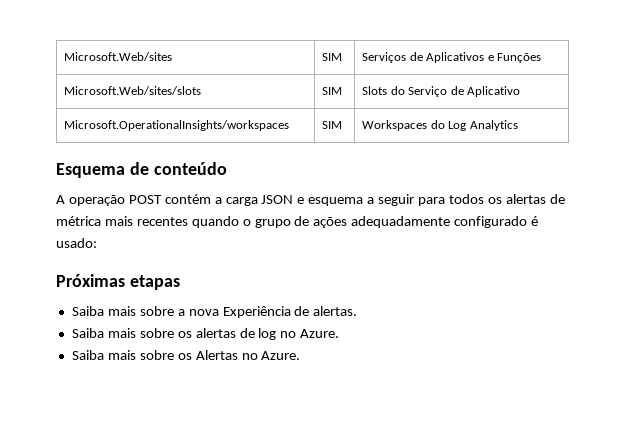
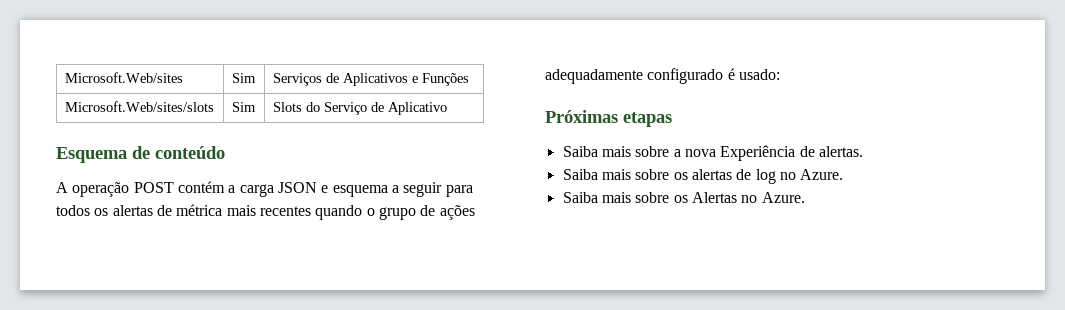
- Microsoft.Web/sites | SIM | Serviços de Aplicativos e Funções
+ Microsoft.Web/sites | Sim | Serviços de Aplicativos e Funções
- Microsoft.Web/sites/slots | SIM | Slots do Serviço de Aplicativo
+ Microsoft.Web/sites/slots | Sim | Slots do Serviço de Aplicativo
- Microsoft.OperationalInsights/workspaces | SIM | Workspaces do Log Analytics

